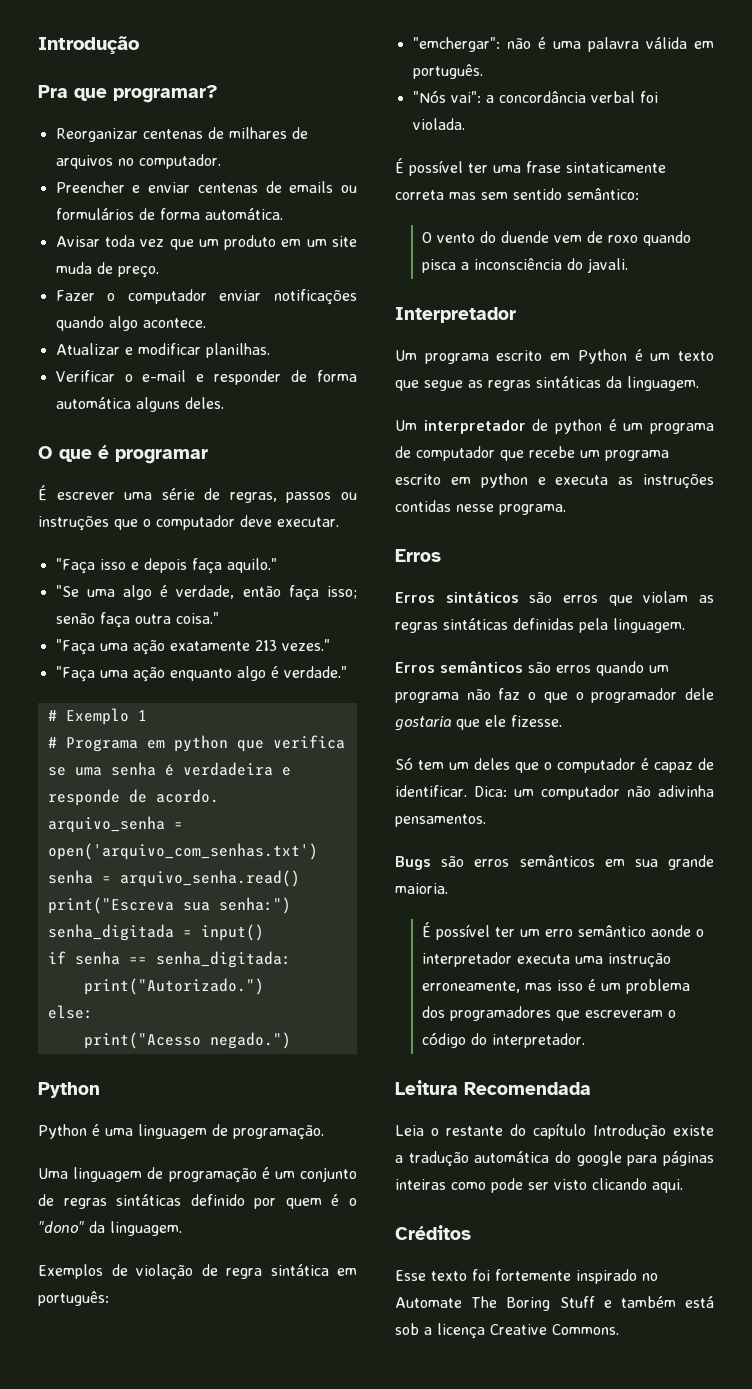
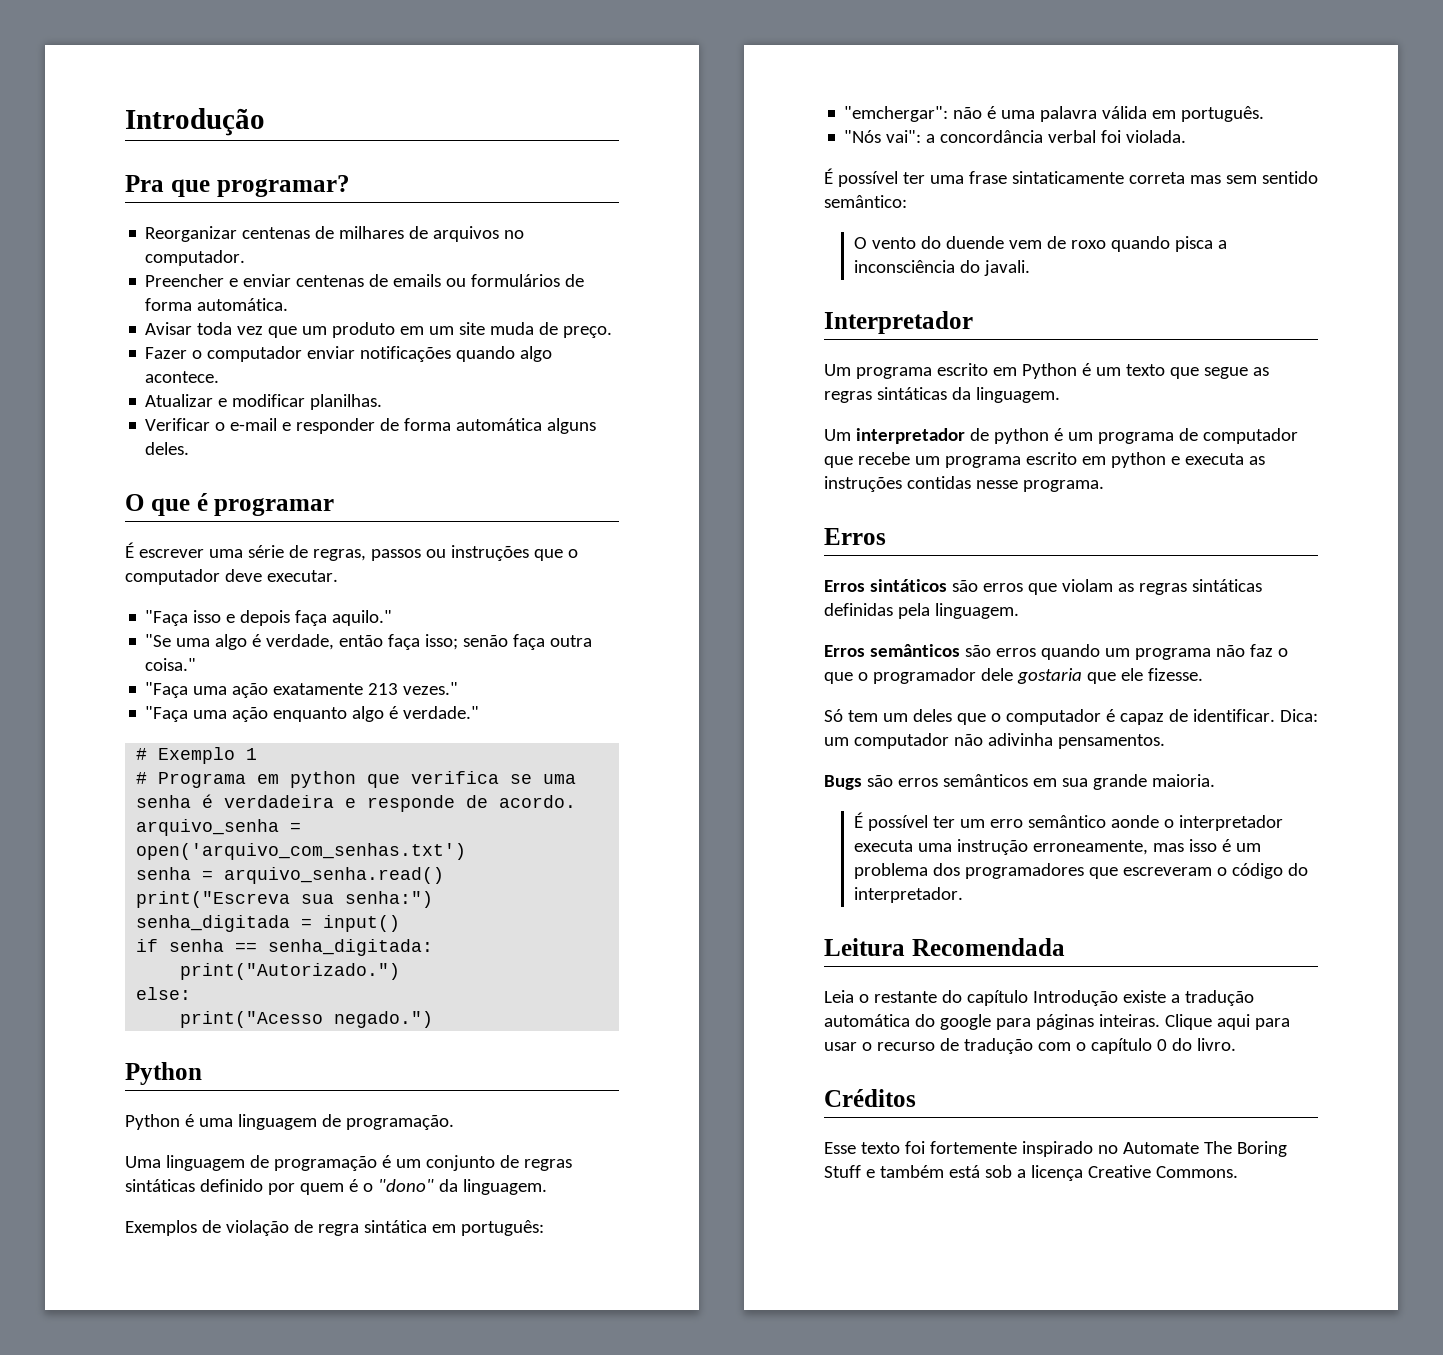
- Leia o restante do capítulo Introdução existe a tradução automática do google para páginas inteiras como pode ser visto clicando aqui.
+ Leia o restante do capítulo Introdução existe a tradução automática do google para páginas inteiras. Clique aqui para usar o recurso de tradução com o capítulo 0 do livro.

